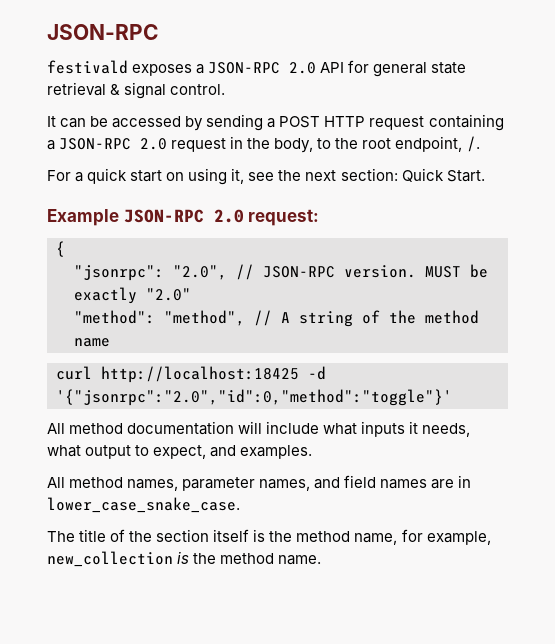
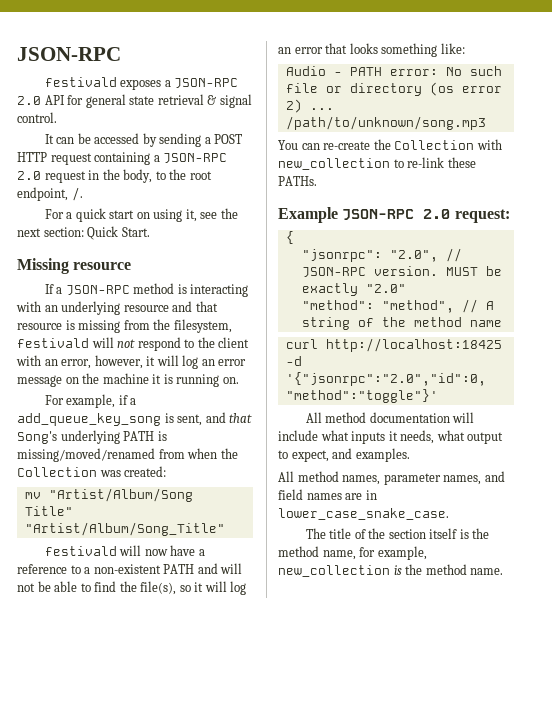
+ Missing resource
+ If a JSON-RPC method is interacting with an underlying resource and that resource is missing from the filesystem, festivald will not respond to the client with an error, however, it will log an error message on the machine it is running on.
+ For example, if a add_queue_key_song is sent, and that Song's underlying PATH is missing/moved/renamed from when the Collection was created:
+ mv "Artist/Album/Song Title" "Artist/Album/Song_Title"
+ festivald will now have a reference to a non-existent PATH and will not be able to find the file(s), so it will log an error that looks something like:
+ Audio - PATH error: No such file or directory (os error 2) ... /path/to/unknown/song.mp3
+ You can re-create the Collection with new_collection to re-link these PATHs.

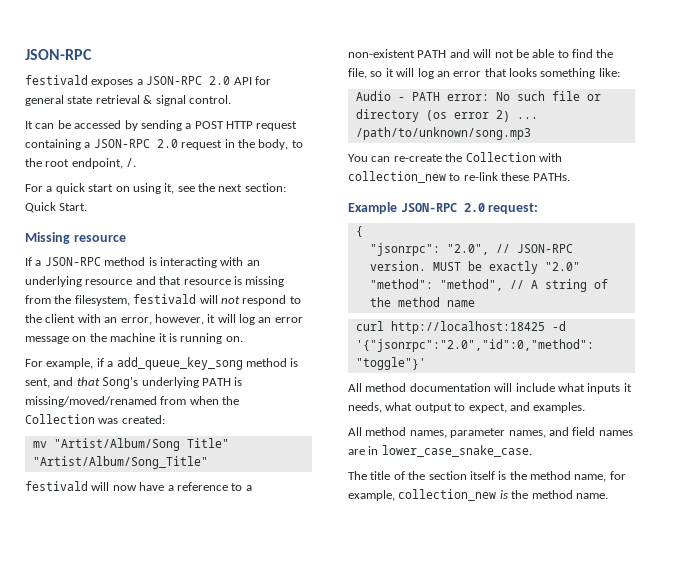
- For example, if a add_queue_key_song is sent, and that Song's underlying PATH is missing/moved/renamed from when the Collection was created:
+ For example, if a add_queue_key_song method is sent, and that Song's underlying PATH is missing/moved/renamed from when the Collection was created:
- festivald will now have a reference to a non-existent PATH and will not be able to find the file(s), so it will log an error that looks something like:
+ festivald will now have a reference to a non-existent PATH and will not be able to find the file, so it will log an error that looks something like:
- You can re-create the Collection with new_collection to re-link these PATHs.
+ You can re-create the Collection with collection_new to re-link these PATHs.
- The title of the section itself is the method name, for example, new_collection is the method name.
+ The title of the section itself is the method name, for example, collection_new is the method name.

